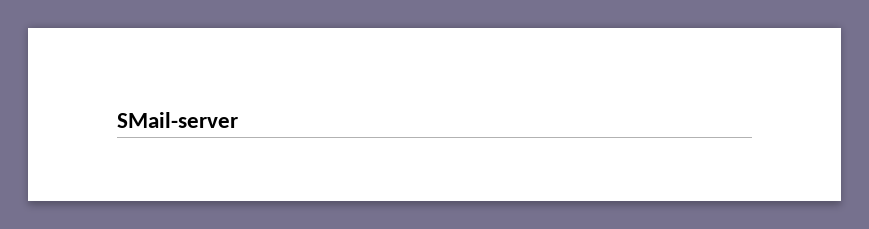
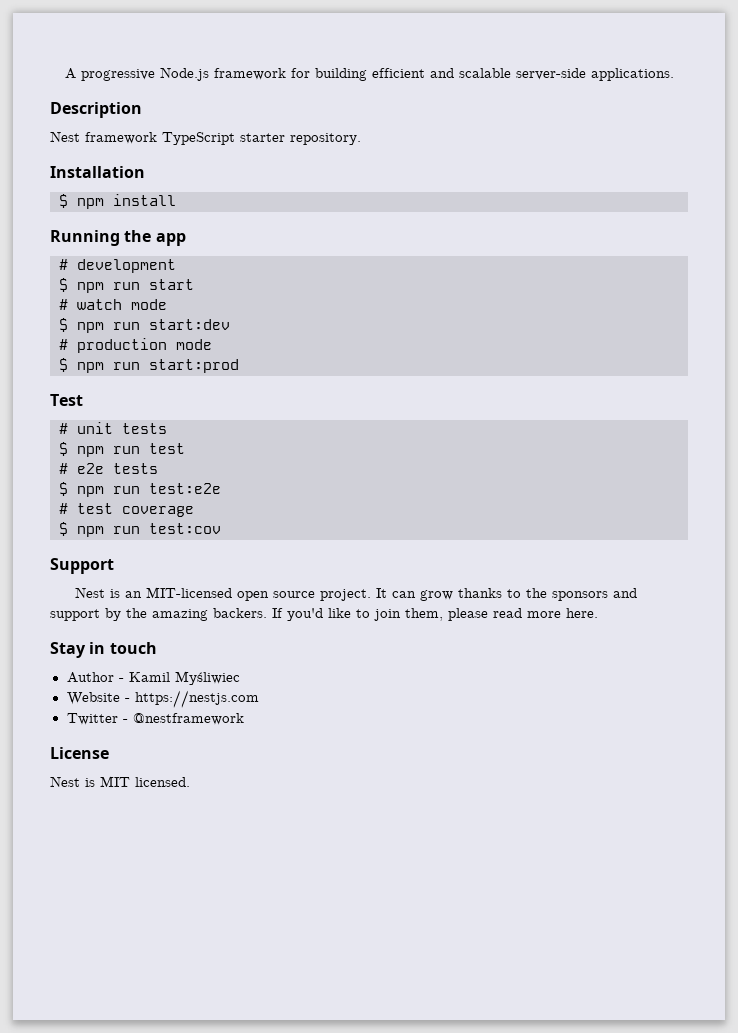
- SMail-server
+ A progressive Node.js framework for building efficient and scalable server-side applications.
+ Description
+ Nest framework TypeScript starter repository.
+ Installation
+ $ npm install
+ Running the app
+ # development
+ $ npm run start
+ # watch mode
+ $ npm run start:dev
+ # production mode
+ $ npm run start:prod
+ Test
+ # unit tests
+ $ npm run test
+ # e2e tests
+ $ npm run test:e2e
+ # test coverage
+ $ npm run test:cov
+ Support
+ Nest is an MIT-licensed open source project. It can grow thanks to the sponsors and support by the amazing backers. If you'd like to join them, please read more here.
+ Stay in touch
+ Author - Kamil Myśliwiec
+ Website - https://nestjs.com
+ Twitter - @nestframework
+ License
+ Nest is MIT licensed.

